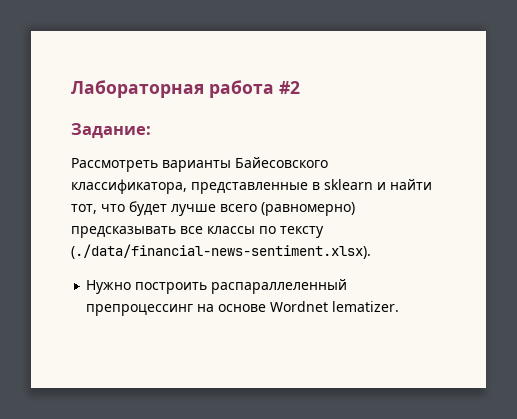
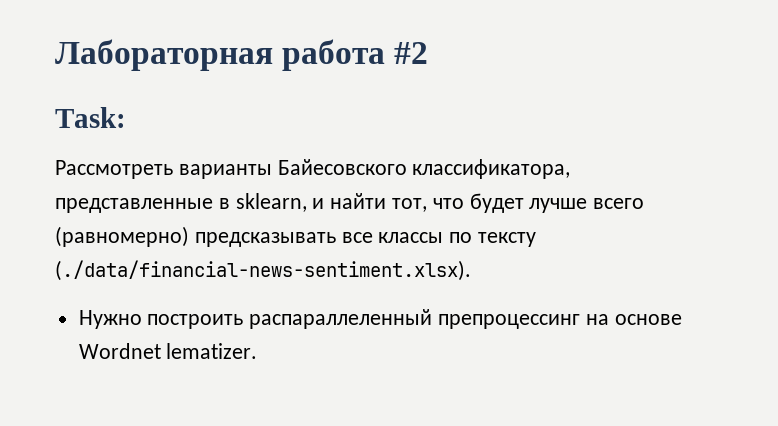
- Задание:
+ Task:
- Рассмотреть варианты Байесовского классификатора, представленные в sklearn и найти тот, что будет лучше всего (равномерно) предсказывать все классы по тексту (./data/financial-news-sentiment.xlsx).
+ Рассмотреть варианты Байесовского классификатора, представленные в sklearn, и найти тот, что будет лучше всего (равномерно) предсказывать все классы по тексту (./data/financial-news-sentiment.xlsx).

